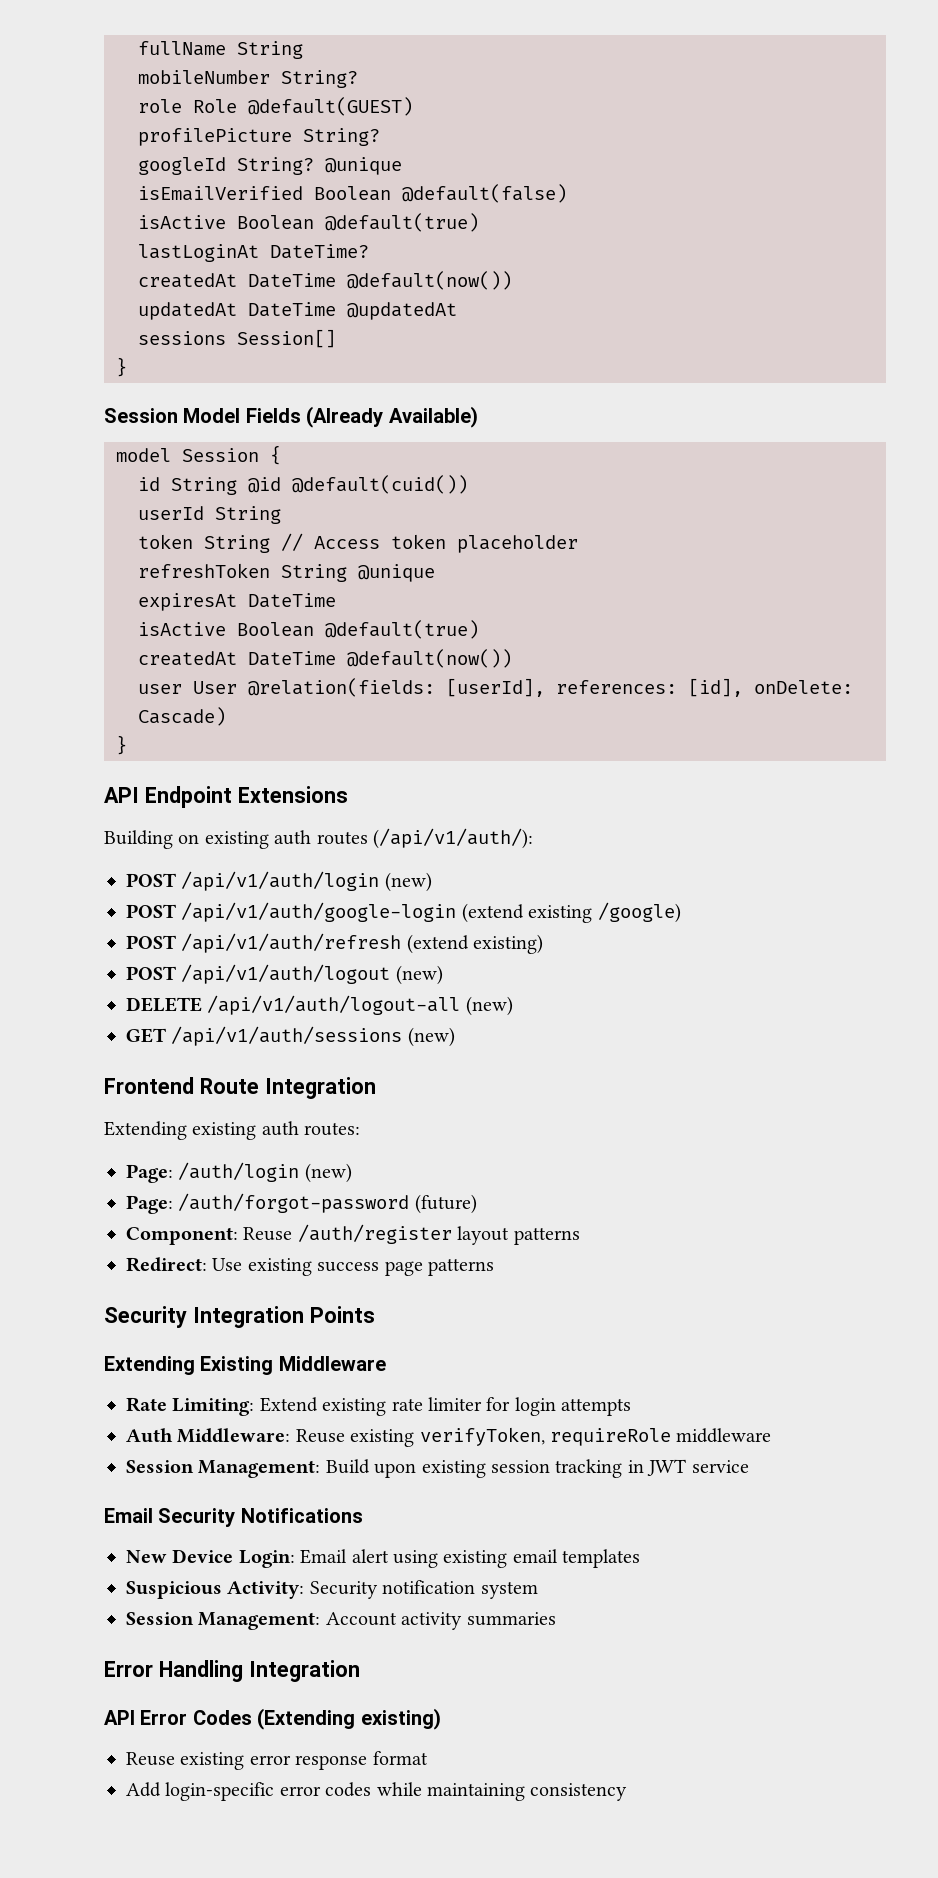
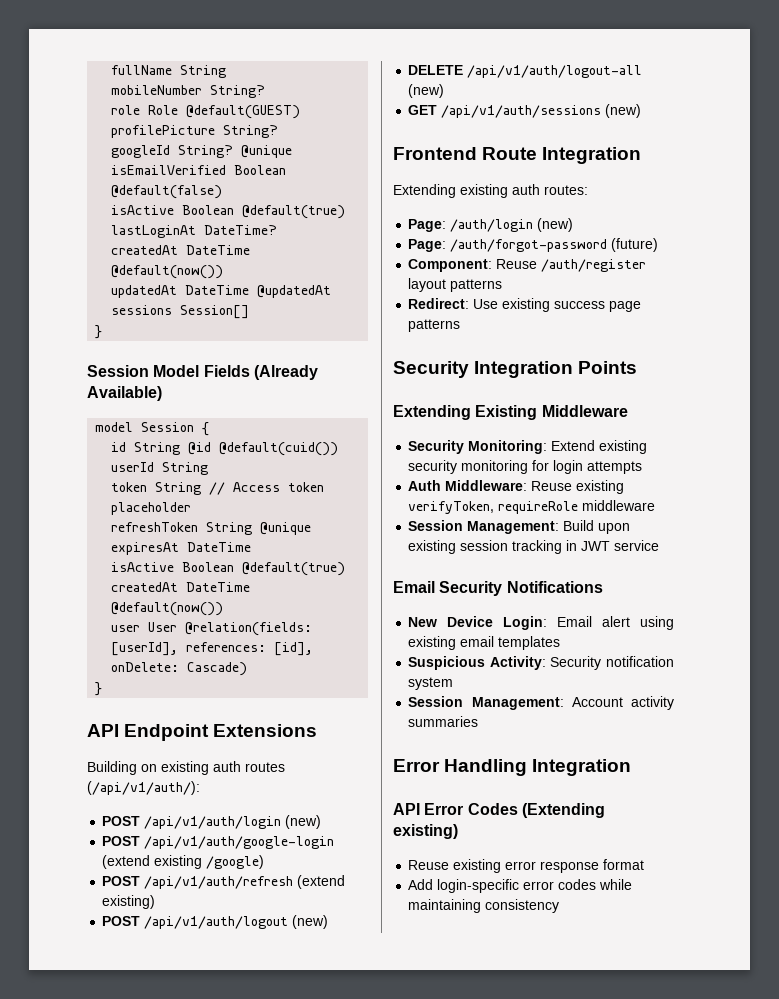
- Rate Limiting: Extend existing rate limiter for login attempts
+ Security Monitoring: Extend existing security monitoring for login attempts

